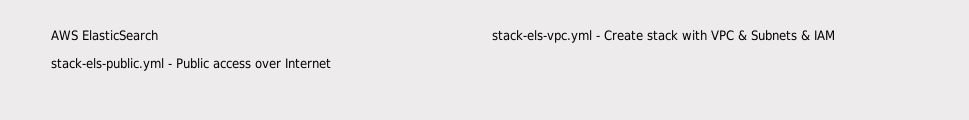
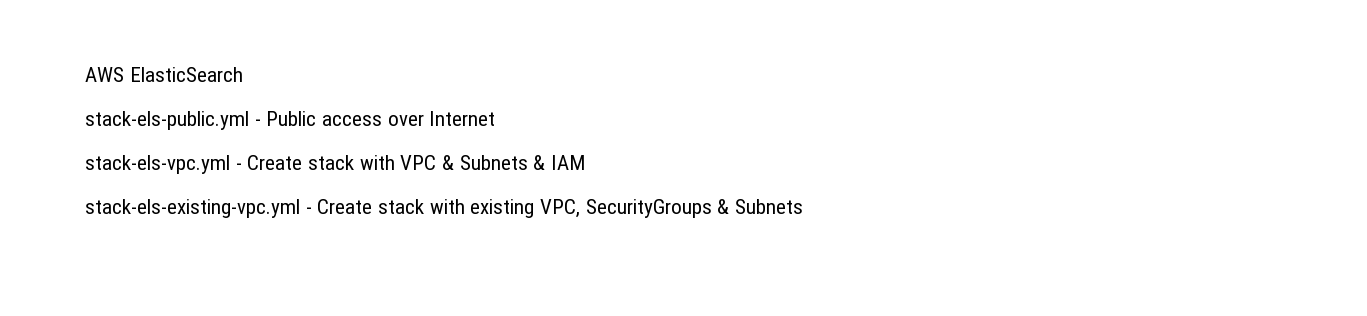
+ stack-els-existing-vpc.yml - Create stack with existing VPC, SecurityGroups & Subnets

